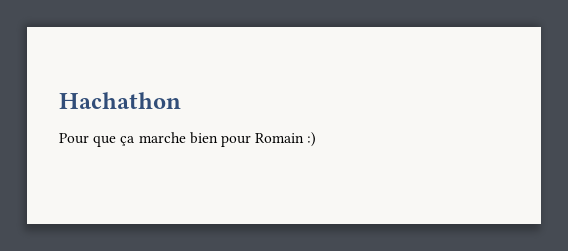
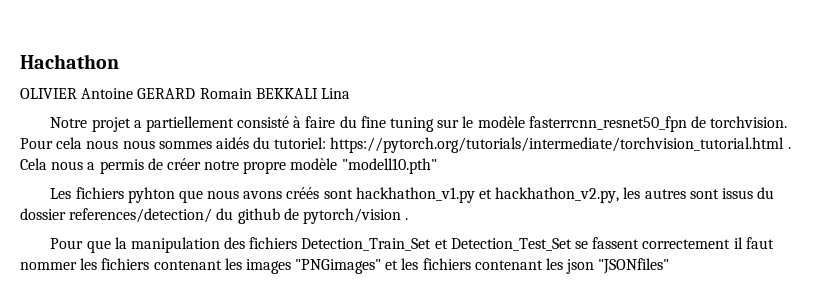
- Pour que ça marche bien pour Romain :)
+ OLIVIER Antoine GERARD Romain BEKKALI Lina
+ Notre projet a partiellement consisté à faire du fine tuning sur le modèle fasterrcnn_resnet50_fpn de torchvision. Pour cela nous nous sommes aidés du tutoriel: https://pytorch.org/tutorials/intermediate/torchvision_tutorial.html . Cela nous a permis de créer notre propre modèle "modell10.pth"
+ Les fichiers pyhton que nous avons créés sont hackhathon_v1.py et hackhathon_v2.py, les autres sont issus du dossier references/detection/ du github de pytorch/vision .
+ Pour que la manipulation des fichiers Detection_Train_Set et Detection_Test_Set se fassent correctement il faut nommer les fichiers contenant les images "PNGimages" et les fichiers contenant les json "JSONfiles"

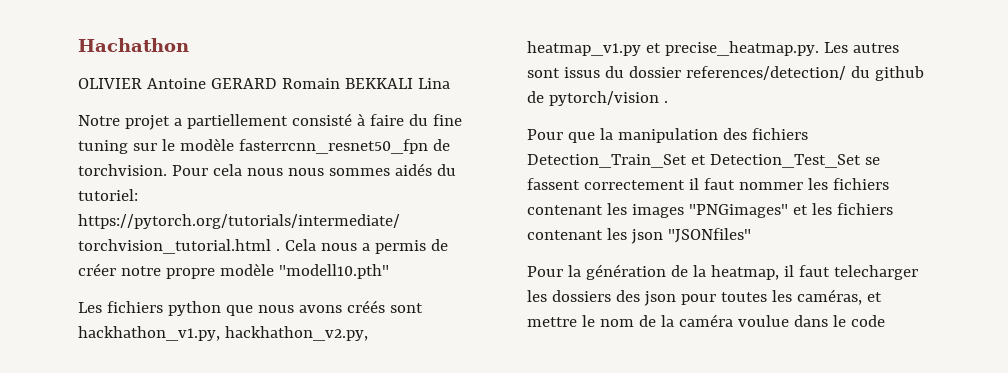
- Les fichiers pyhton que nous avons créés sont hackhathon_v1.py et hackhathon_v2.py, les autres sont issus du dossier references/detection/ du github de pytorch/vision .
+ Les fichiers python que nous avons créés sont hackhathon_v1.py, hackhathon_v2.py, heatmap_v1.py et precise_heatmap.py. Les autres sont issus du dossier references/detection/ du github de pytorch/vision .
+ Pour la génération de la heatmap, il faut telecharger les dossiers des json pour toutes les caméras, et mettre le nom de la caméra voulue dans le code

